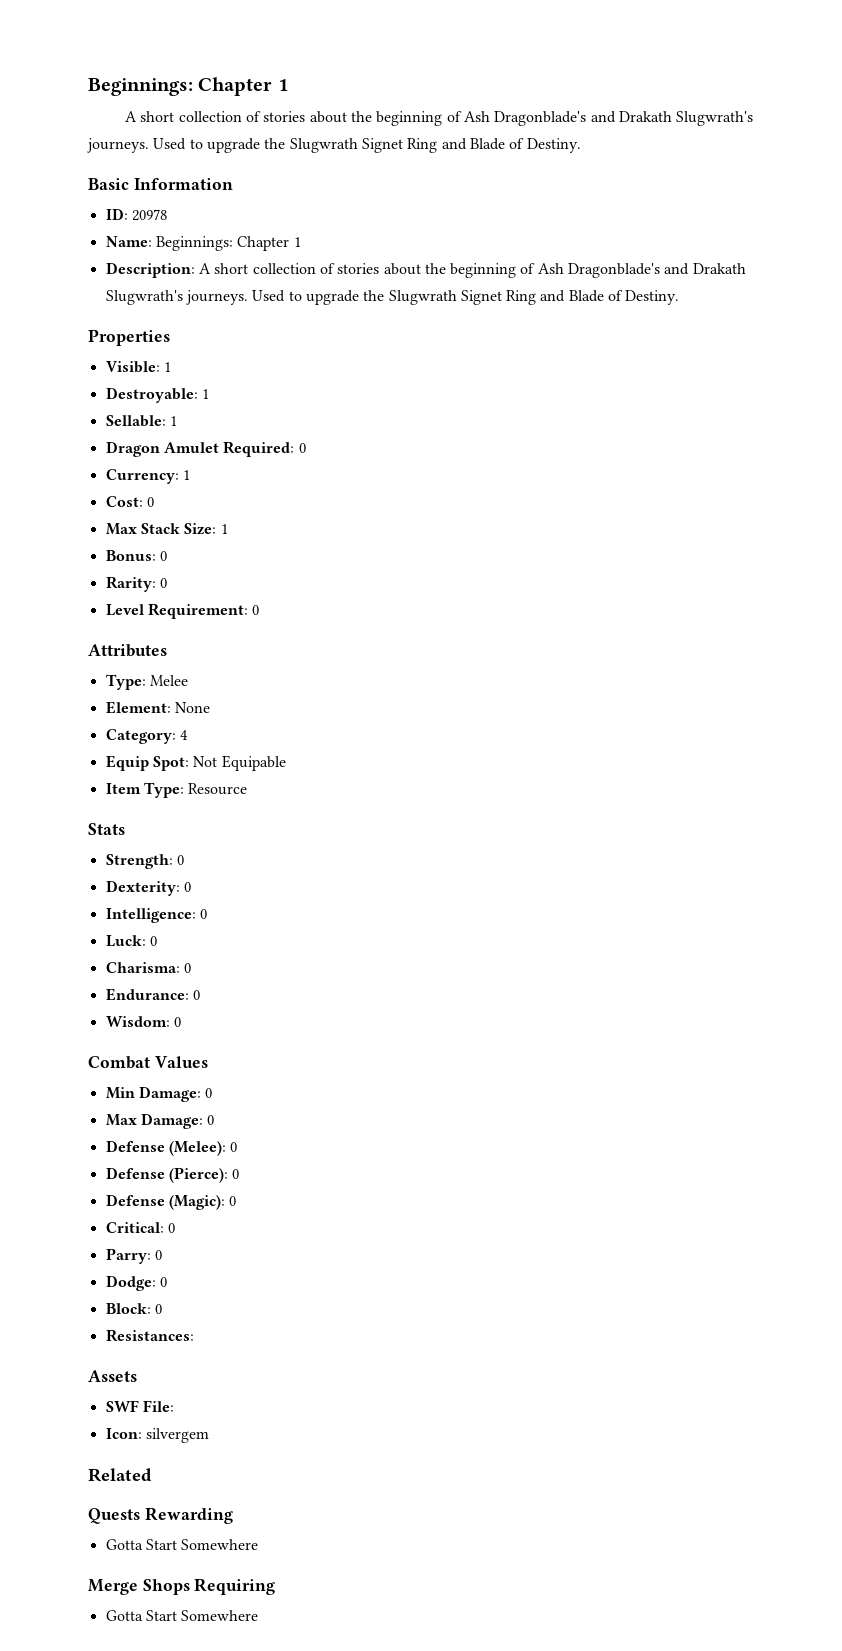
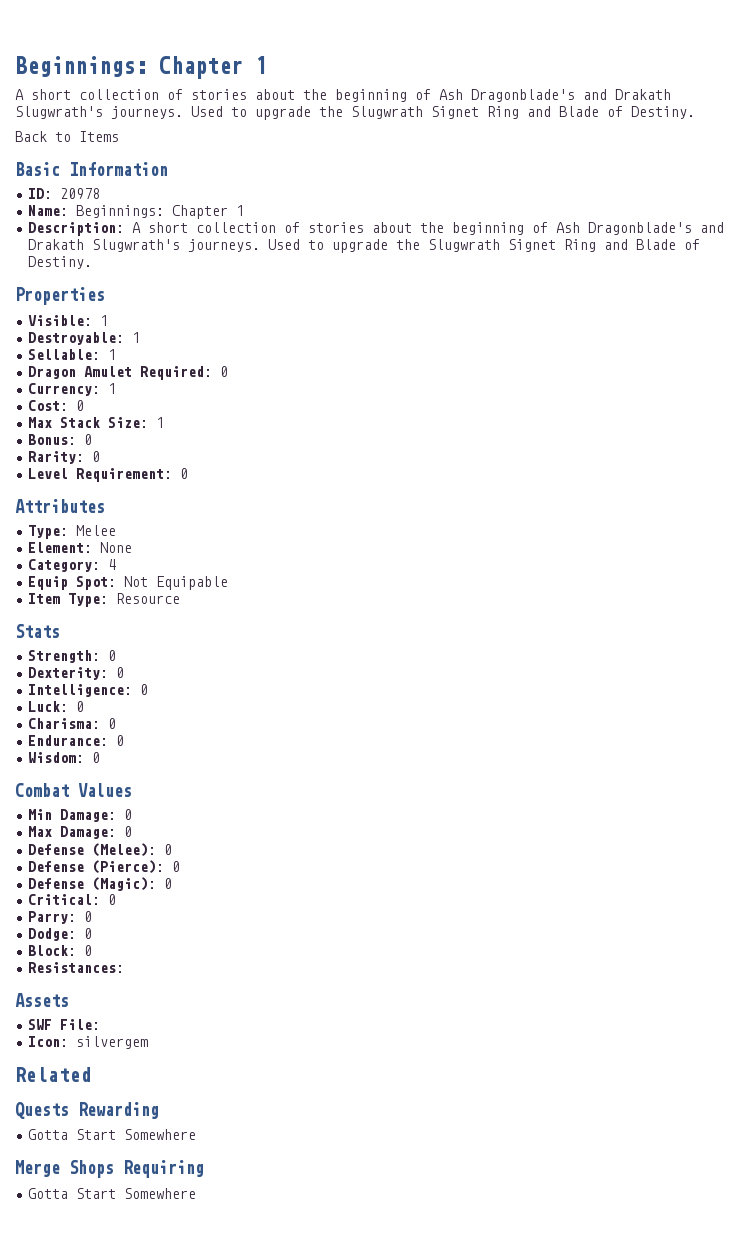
+ Back to Items

